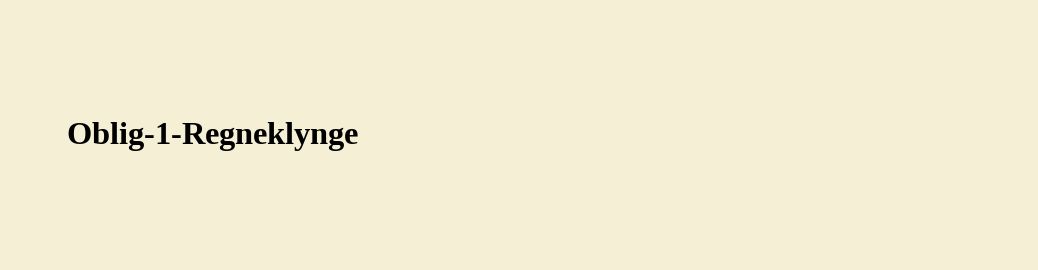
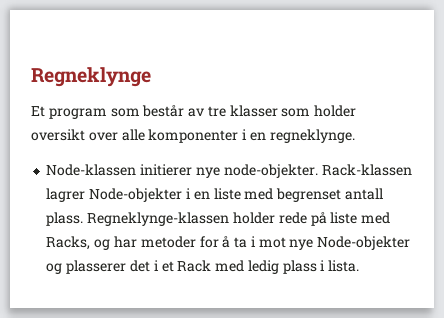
- Oblig-1-Regneklynge
+ Regneklynge
+ Et program som består av tre klasser som holder oversikt over alle komponenter i en regneklynge.
+ Node-klassen initierer nye node-objekter. Rack-klassen lagrer Node-objekter i en liste med begrenset antall plass. Regneklynge-klassen holder rede på liste med Racks, og har metoder for å ta i mot nye Node-objekter og plasserer det i et Rack med ledig plass i lista.

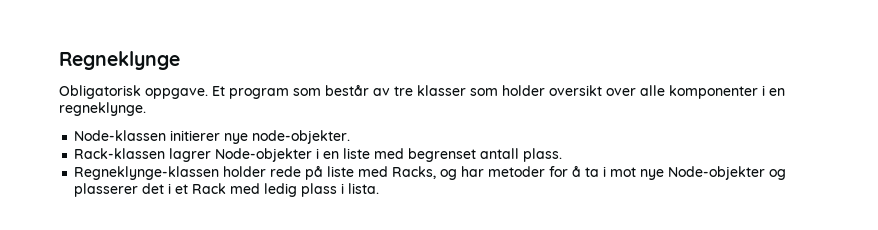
+ Obligatorisk oppgave.
- Node-klassen initierer nye node-objekter. Rack-klassen lagrer Node-objekter i en liste med begrenset antall plass. Regneklynge-klassen holder rede på liste med Racks, og har metoder for å ta i mot nye Node-objekter og plasserer det i et Rack med ledig plass i lista.
+ Node-klassen initierer nye node-objekter.
+ Rack-klassen lagrer Node-objekter i en liste med begrenset antall plass.
+ Regneklynge-klassen holder rede på liste med Racks, og har metoder for å ta i mot nye Node-objekter og plasserer det i et Rack med ledig plass i lista.

